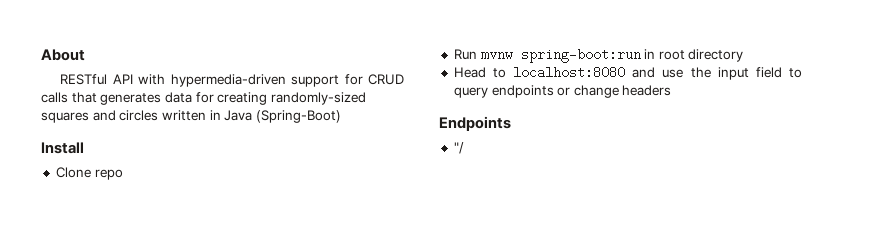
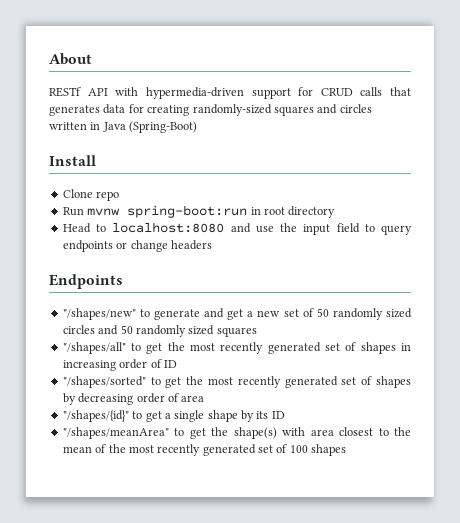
- RESTful API with hypermedia-driven support for CRUD calls that generates data for creating randomly-sized squares and circles written in Java (Spring-Boot)
+ RESTf API with hypermedia-driven support for CRUD calls that generates data for creating randomly-sized squares and circles written in Java (Spring-Boot)
- "/
+ "/shapes/new" to generate and get a new set of 50 randomly sized circles and 50 randomly sized squares
+ "/shapes/all" to get the most recently generated set of shapes in increasing order of ID
+ "/shapes/sorted" to get the most recently generated set of shapes by decreasing order of area
+ "/shapes/{id}" to get a single shape by its ID
+ "/shapes/meanArea" to get the shape(s) with area closest to the mean of the most recently generated set of 100 shapes

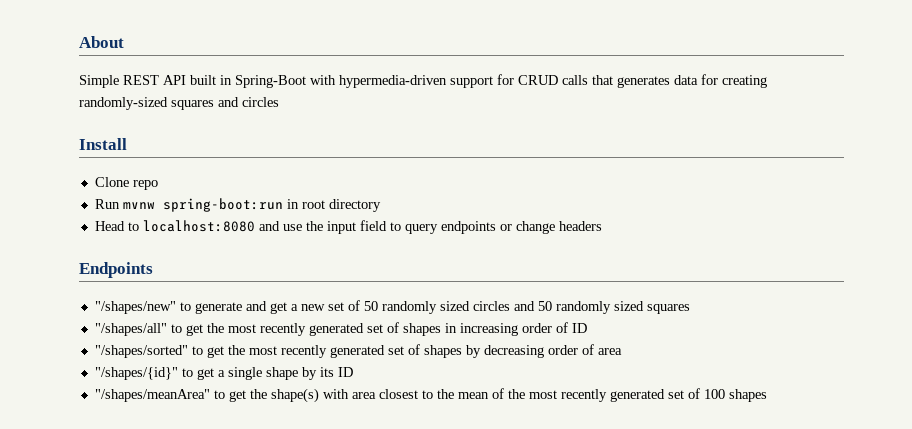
- RESTf API with hypermedia-driven support for CRUD calls that generates data for creating randomly-sized squares and circles written in Java (Spring-Boot)
+ Simple REST API built in Spring-Boot with hypermedia-driven support for CRUD calls that generates data for creating randomly-sized squares and circles

